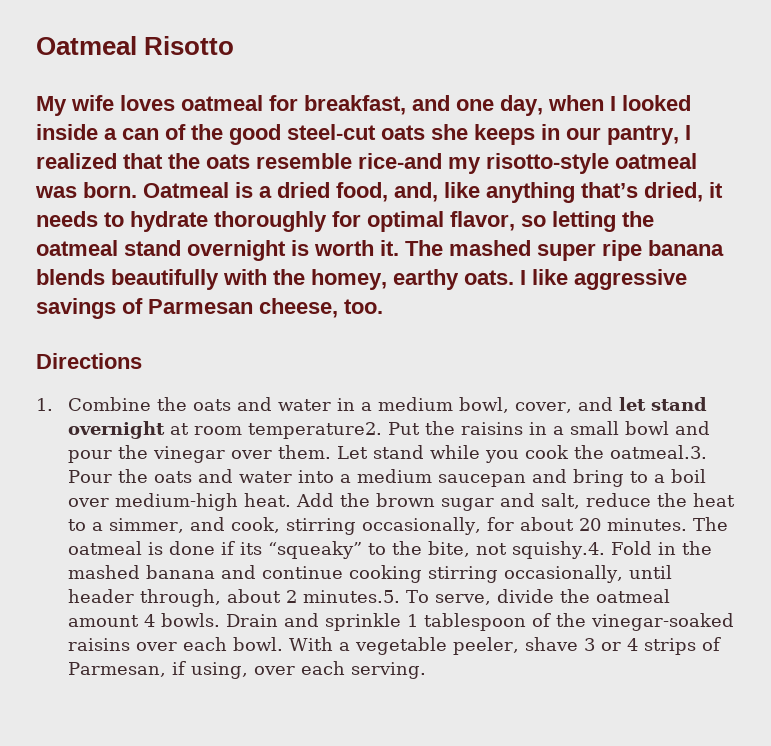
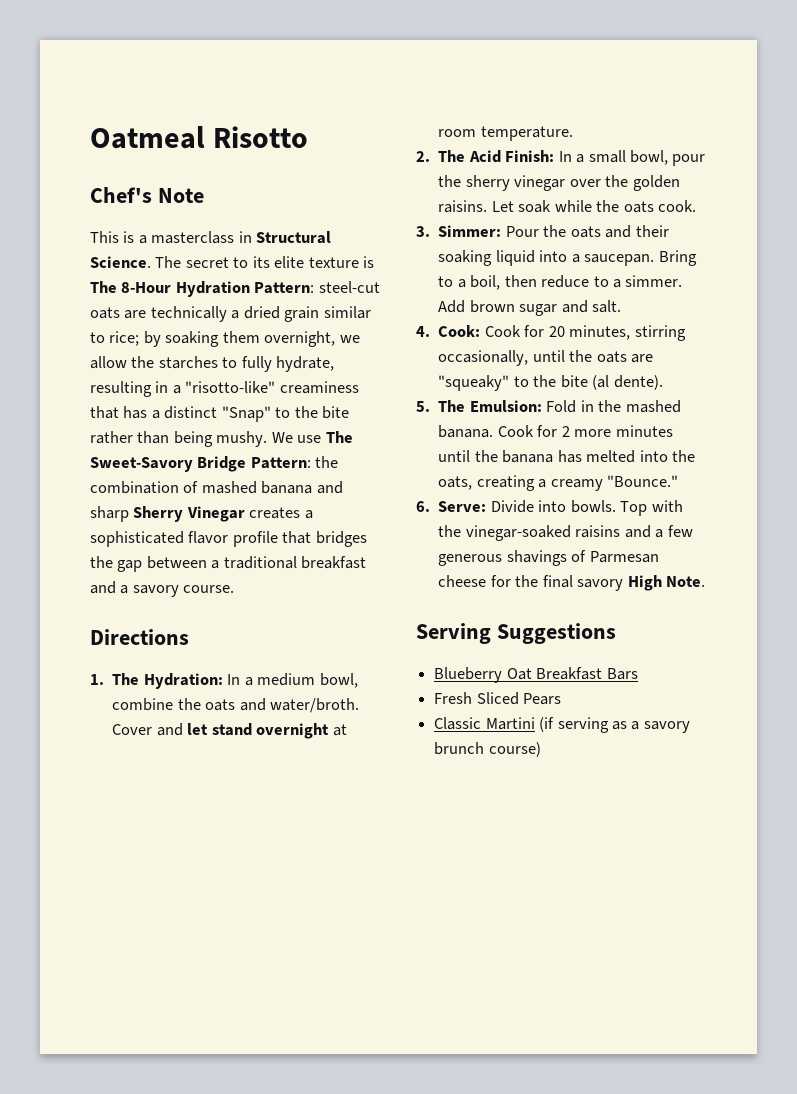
- My wife loves oatmeal for breakfast, and one day, when I looked inside a can of the good steel-cut oats she keeps in our pantry, I realized that the oats resemble rice-and my risotto-style oatmeal was born. Oatmeal is a dried food, and, like anything that’s dried, it needs to hydrate thoroughly for optimal flavor, so letting the oatmeal stand overnight is worth it. The mashed super ripe banana blends beautifully with the homey, earthy oats. I like aggressive savings of Parmesan cheese, too.
+ Chef's Note
+ This is a masterclass in Structural Science. The secret to its elite texture is The 8-Hour Hydration Pattern: steel-cut oats are technically a dried grain similar to rice; by soaking them overnight, we allow the starches to fully hydrate, resulting in a "risotto-like" creaminess that has a distinct "Snap" to the bite rather than being mushy. We use The Sweet-Savory Bridge Pattern: the combination of mashed banana and sharp Sherry Vinegar creates a sophisticated flavor profile that bridges the gap between a traditional breakfast and a savory course.
  Directions
- 1. Combine the oats and water in a medium bowl, cover, and let stand overnight at room temperature2. Put the raisins in a small bowl and pour the vinegar over them. Let stand while you cook the oatmeal.3. Pour the oats and water into a medium saucepan and bring to a boil over medium-high heat. Add the brown sugar and salt, reduce the heat to a simmer, and cook, stirring occasionally, for about 20 minutes. The oatmeal is done if its “squeaky” to the bite, not squishy.4. Fold in the mashed banana and continue cooking stirring occasionally, until header through, about 2 minutes.5. To serve, divide the oatmeal amount 4 bowls. Drain and sprinkle 1 tablespoon of the vinegar-soaked raisins over each bowl. With a vegetable peeler, shave 3 or 4 strips of Parmesan, if using, over each serving.
+ 1. The Hydration: In a medium bowl, combine the oats and water/broth. Cover and let stand overnight at room temperature.
+ 2. The Acid Finish: In a small bowl, pour the sherry vinegar over the golden raisins. Let soak while the oats cook.
+ 3. Simmer: Pour the oats and their soaking liquid into a saucepan. Bring to a boil, then reduce to a simmer. Add brown sugar and salt.
+ 4. Cook: Cook for 20 minutes, stirring occasionally, until the oats are "squeaky" to the bite (al dente).
+ 5. The Emulsion: Fold in the mashed banana. Cook for 2 more minutes until the banana has melted into the oats, creating a creamy "Bounce."
+ 6. Serve: Divide into bowls. Top with the vinegar-soaked raisins and a few generous shavings of Parmesan cheese for the final savory High Note.
+ Serving Suggestions
+ Blueberry Oat Breakfast Bars
+ Fresh Sliced Pears
+ Classic Martini (if serving as a savory brunch course)

